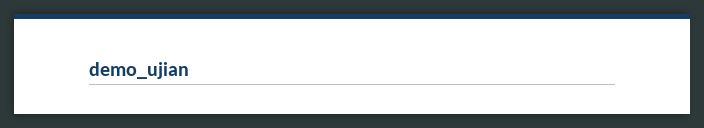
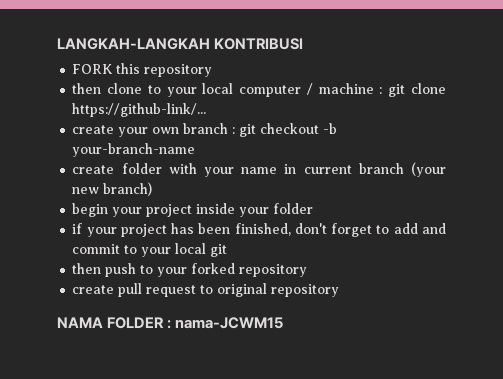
- demo_ujian
+ LANGKAH-LANGKAH KONTRIBUSI
+ FORK this repository
+ then clone to your local computer / machine : git clone https://github-link/...
+ create your own branch : git checkout -b your-branch-name
+ create folder with your name in current branch (your new branch)
+ begin your project inside your folder
+ if your project has been finished, don't forget to add and commit to your local git
+ then push to your forked repository
+ create pull request to original repository
+ NAMA FOLDER : nama-JCWM15

